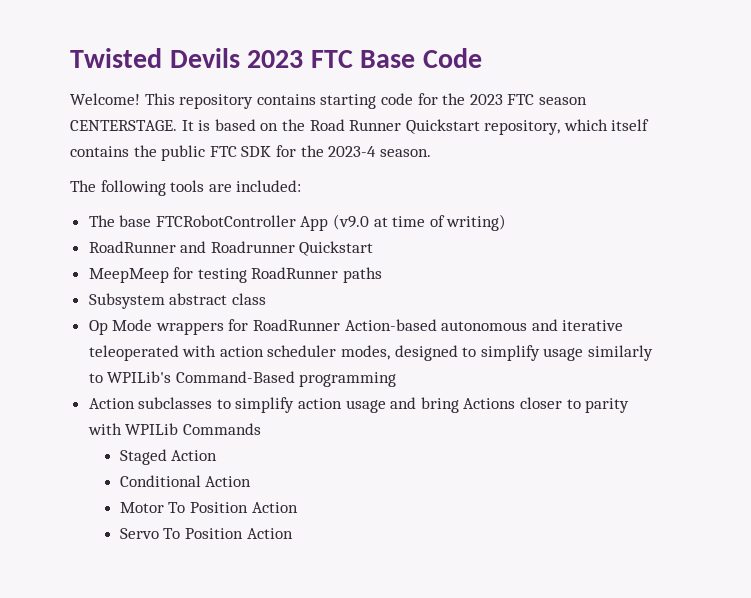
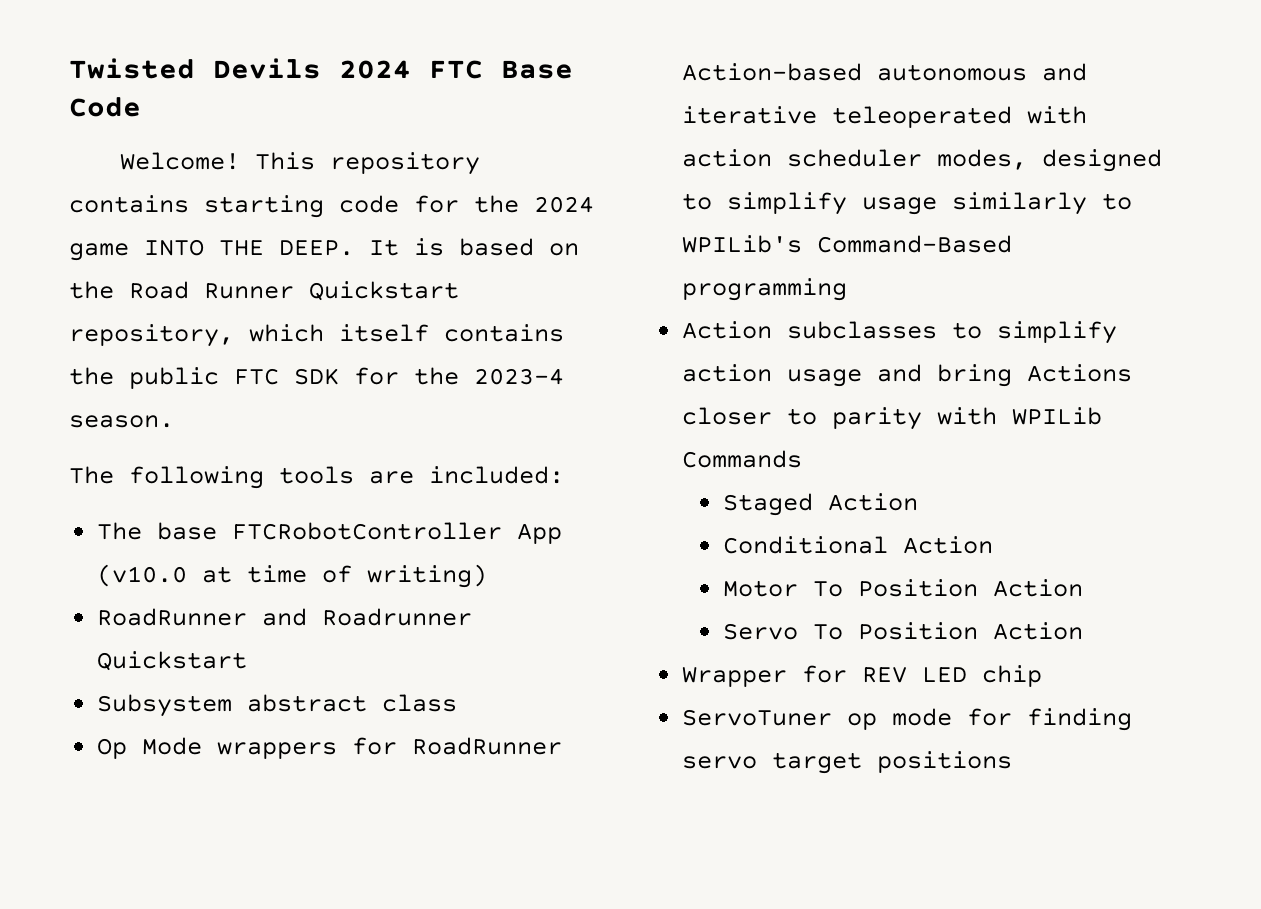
- Twisted Devils 2023 FTC Base Code
+ Twisted Devils 2024 FTC Base Code
- This repository contains starting code for the 2023 FTC season CENTERSTAGE.
+ This repository contains starting code for the 2024 game INTO THE DEEP.
- The base FTCRobotController App (v9.0 at time of writing)
+ The base FTCRobotController App (v10.0 at time of writing)
- MeepMeep for testing RoadRunner paths
+ Wrapper for REV LED chip
+ ServoTuner op mode for finding servo target positions

